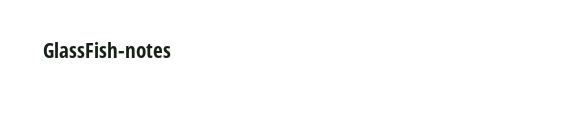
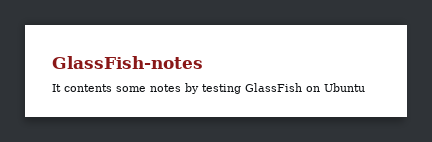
+ It contents some notes by testing GlassFish on Ubuntu

